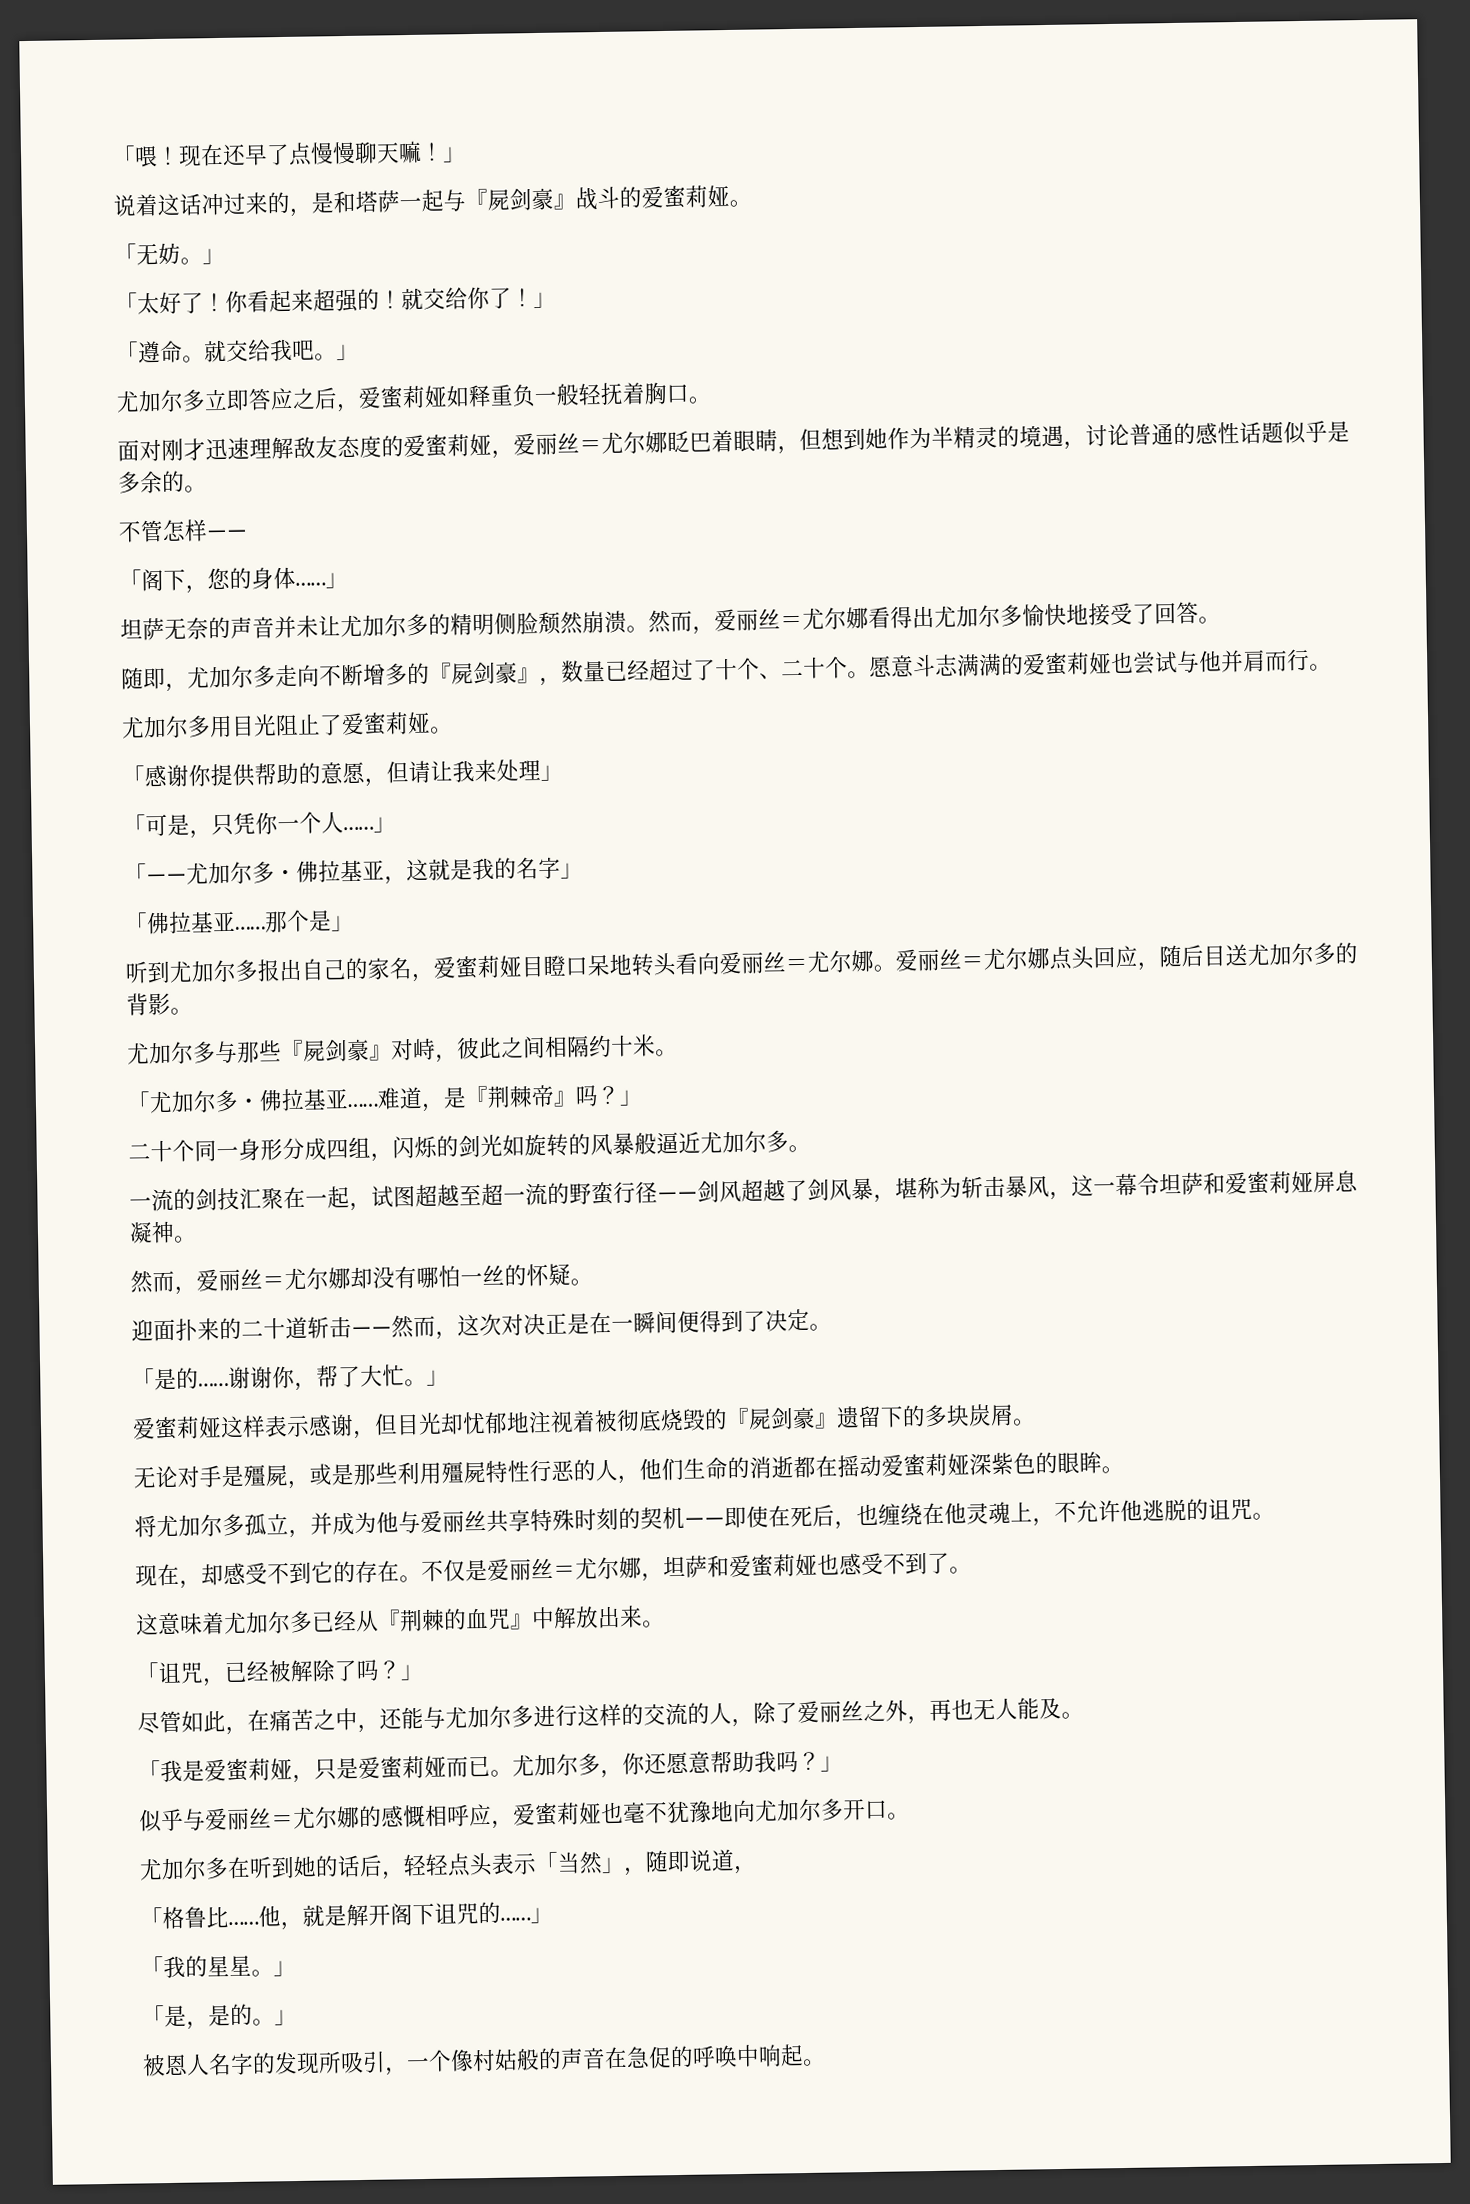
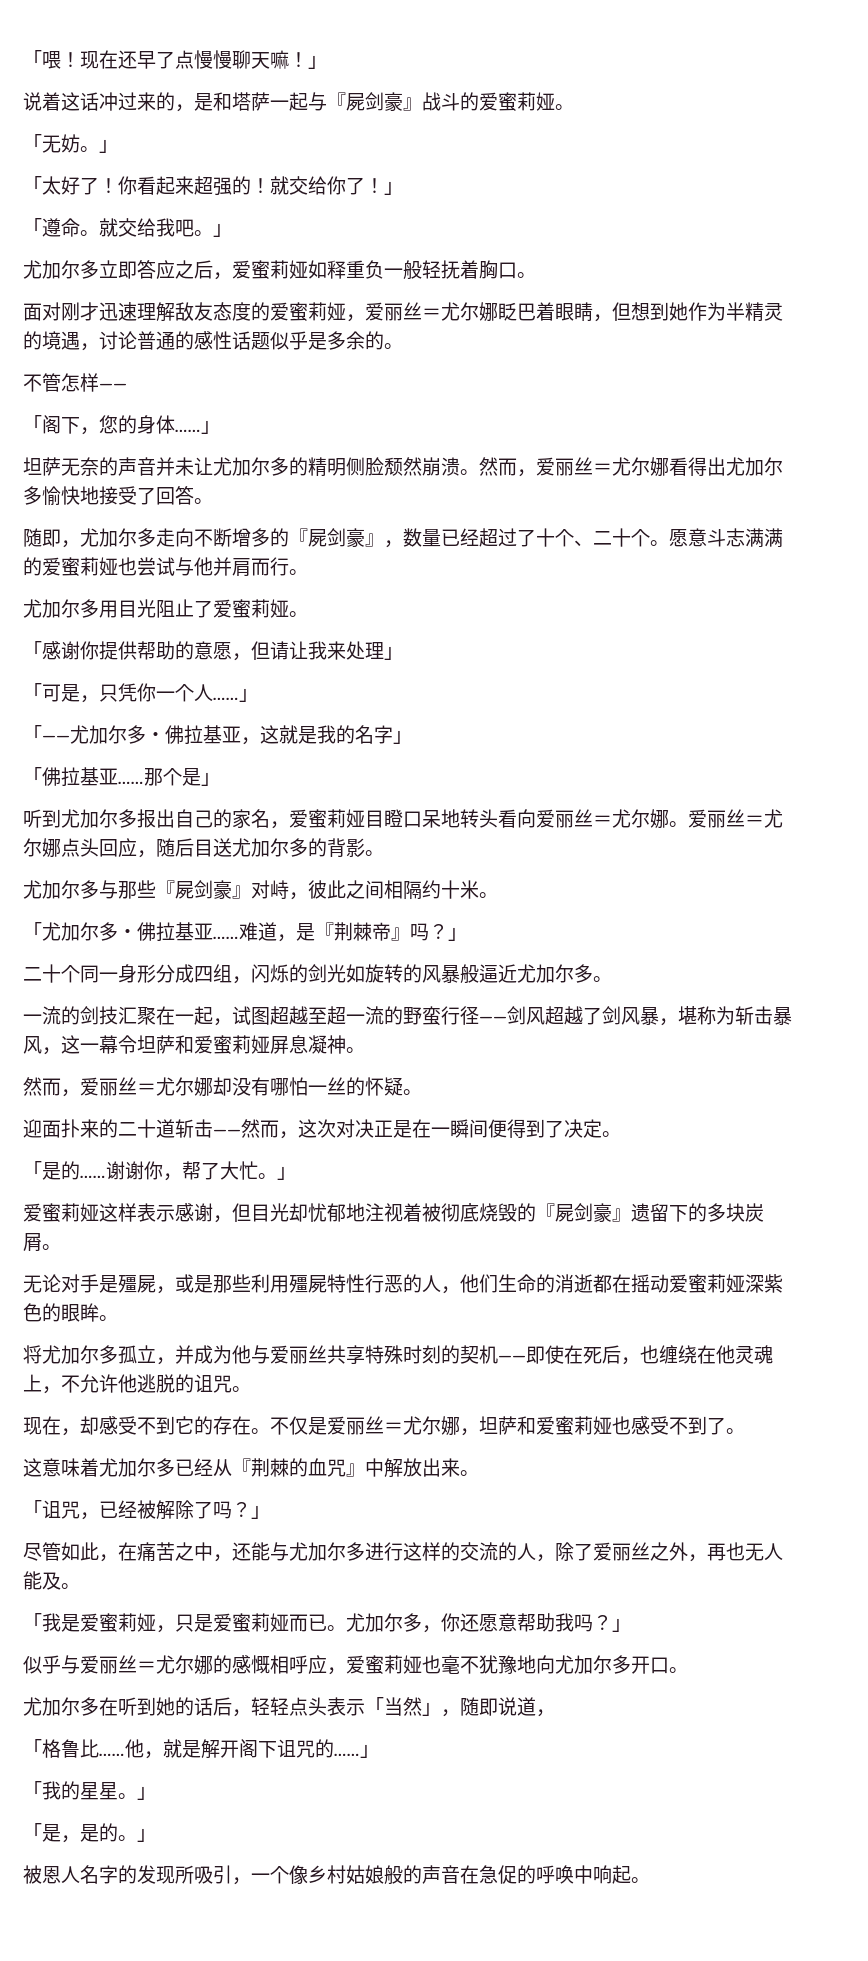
- 被恩人名字的发现所吸引，一个像村姑般的声音在急促的呼唤中响起。
+ 被恩人名字的发现所吸引，一个像乡村姑娘般的声音在急促的呼唤中响起。

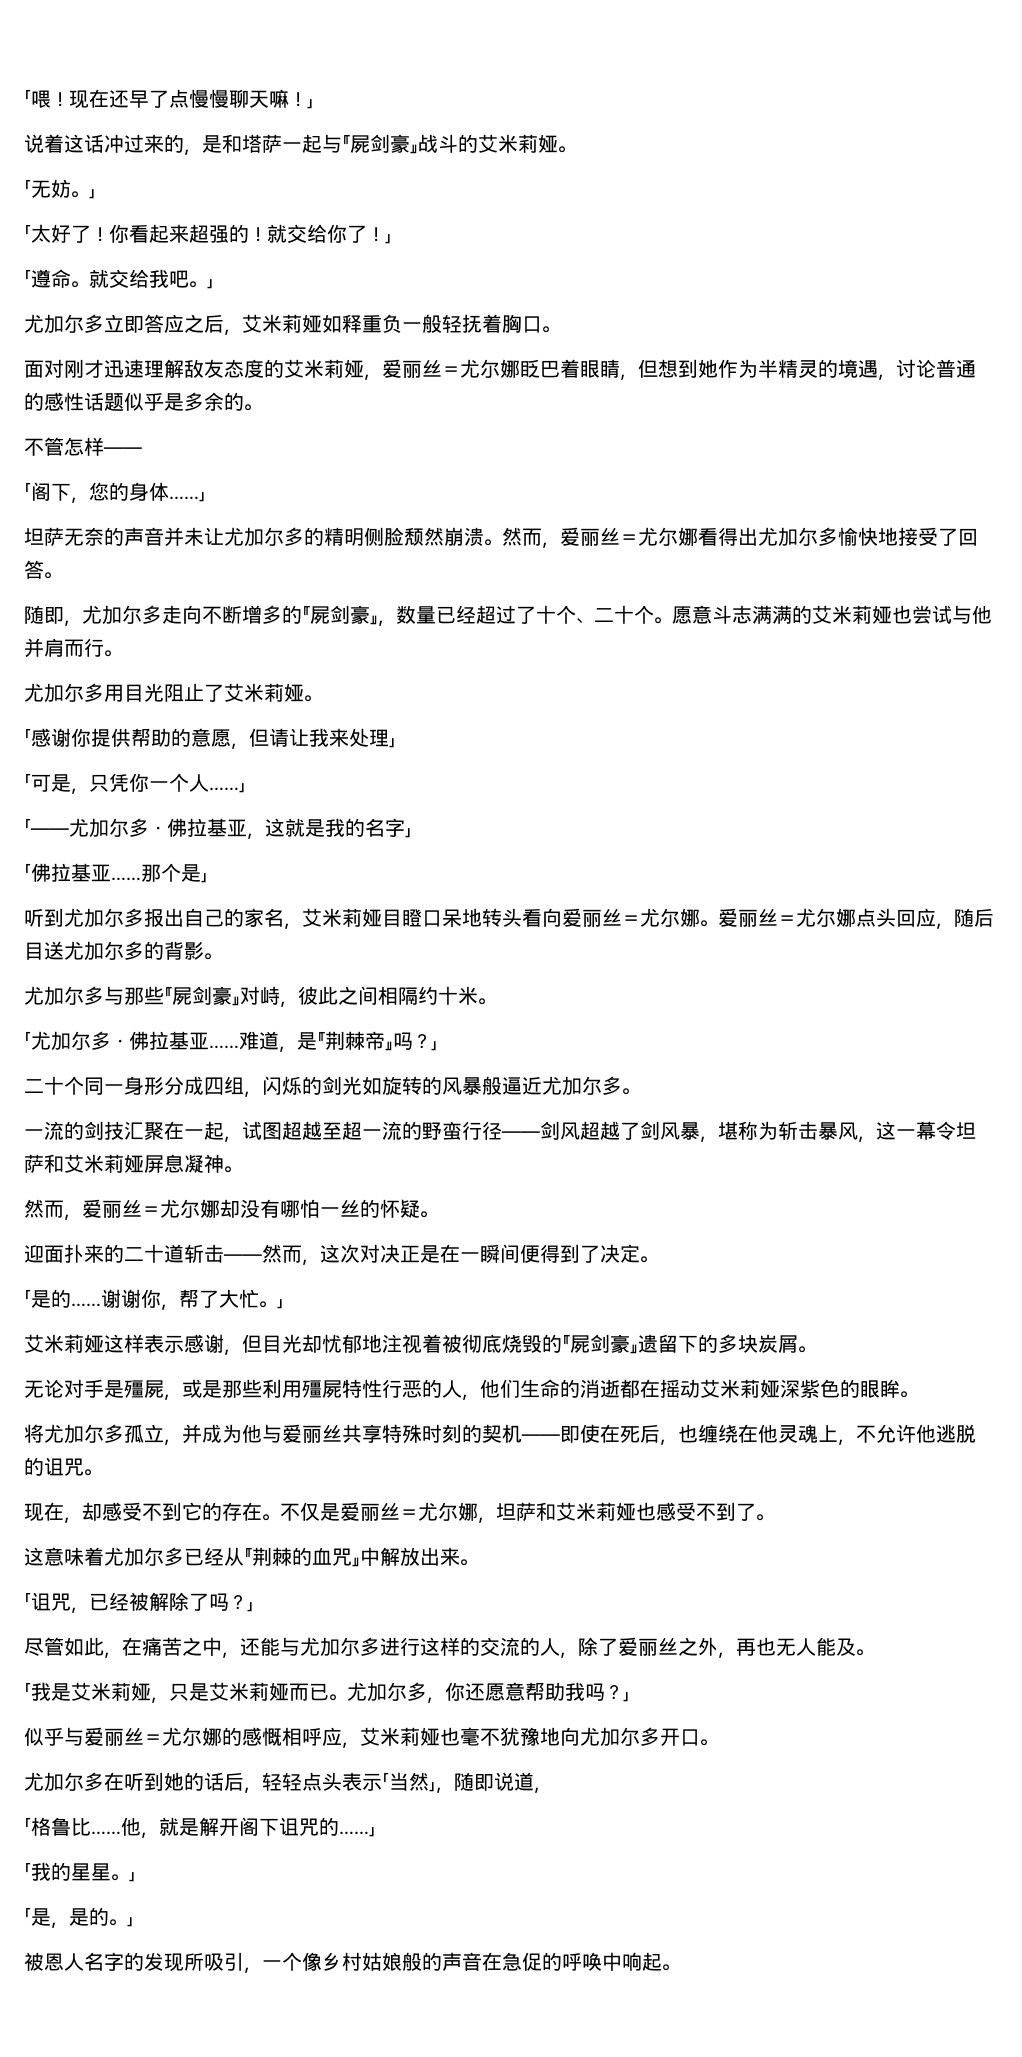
- 说着这话冲过来的，是和塔萨一起与『屍剑豪』战斗的爱蜜莉娅。
+ 说着这话冲过来的，是和塔萨一起与『屍剑豪』战斗的艾米莉娅。
- 尤加尔多立即答应之后，爱蜜莉娅如释重负一般轻抚着胸口。
+ 尤加尔多立即答应之后，艾米莉娅如释重负一般轻抚着胸口。
- 面对刚才迅速理解敌友态度的爱蜜莉娅，爱丽丝＝尤尔娜眨巴着眼睛，但想到她作为半精灵的境遇，讨论普通的感性话题似乎是多余的。
+ 面对刚才迅速理解敌友态度的艾米莉娅，爱丽丝＝尤尔娜眨巴着眼睛，但想到她作为半精灵的境遇，讨论普通的感性话题似乎是多余的。
- 愿意斗志满满的爱蜜莉娅也尝试与他并肩而行。
+ 愿意斗志满满的艾米莉娅也尝试与他并肩而行。
- 尤加尔多用目光阻止了爱蜜莉娅。
+ 尤加尔多用目光阻止了艾米莉娅。
- 听到尤加尔多报出自己的家名，爱蜜莉娅目瞪口呆地转头看向爱丽丝＝尤尔娜。
+ 听到尤加尔多报出自己的家名，艾米莉娅目瞪口呆地转头看向爱丽丝＝尤尔娜。
- 一流的剑技汇聚在一起，试图超越至超一流的野蛮行径——剑风超越了剑风暴，堪称为斩击暴风，这一幕令坦萨和爱蜜莉娅屏息凝神。
+ 一流的剑技汇聚在一起，试图超越至超一流的野蛮行径——剑风超越了剑风暴，堪称为斩击暴风，这一幕令坦萨和艾米莉娅屏息凝神。
- 爱蜜莉娅这样表示感谢，但目光却忧郁地注视着被彻底烧毁的『屍剑豪』遗留下的多块炭屑。
+ 艾米莉娅这样表示感谢，但目光却忧郁地注视着被彻底烧毁的『屍剑豪』遗留下的多块炭屑。
- 无论对手是殭屍，或是那些利用殭屍特性行恶的人，他们生命的消逝都在摇动爱蜜莉娅深紫色的眼眸。
+ 无论对手是殭屍，或是那些利用殭屍特性行恶的人，他们生命的消逝都在摇动艾米莉娅深紫色的眼眸。
- 不仅是爱丽丝＝尤尔娜，坦萨和爱蜜莉娅也感受不到了。
+ 不仅是爱丽丝＝尤尔娜，坦萨和艾米莉娅也感受不到了。
- 「我是爱蜜莉娅，只是爱蜜莉娅而已。
+ 「我是艾米莉娅，只是艾米莉娅而已。
- 似乎与爱丽丝＝尤尔娜的感慨相呼应，爱蜜莉娅也毫不犹豫地向尤加尔多开口。
+ 似乎与爱丽丝＝尤尔娜的感慨相呼应，艾米莉娅也毫不犹豫地向尤加尔多开口。

